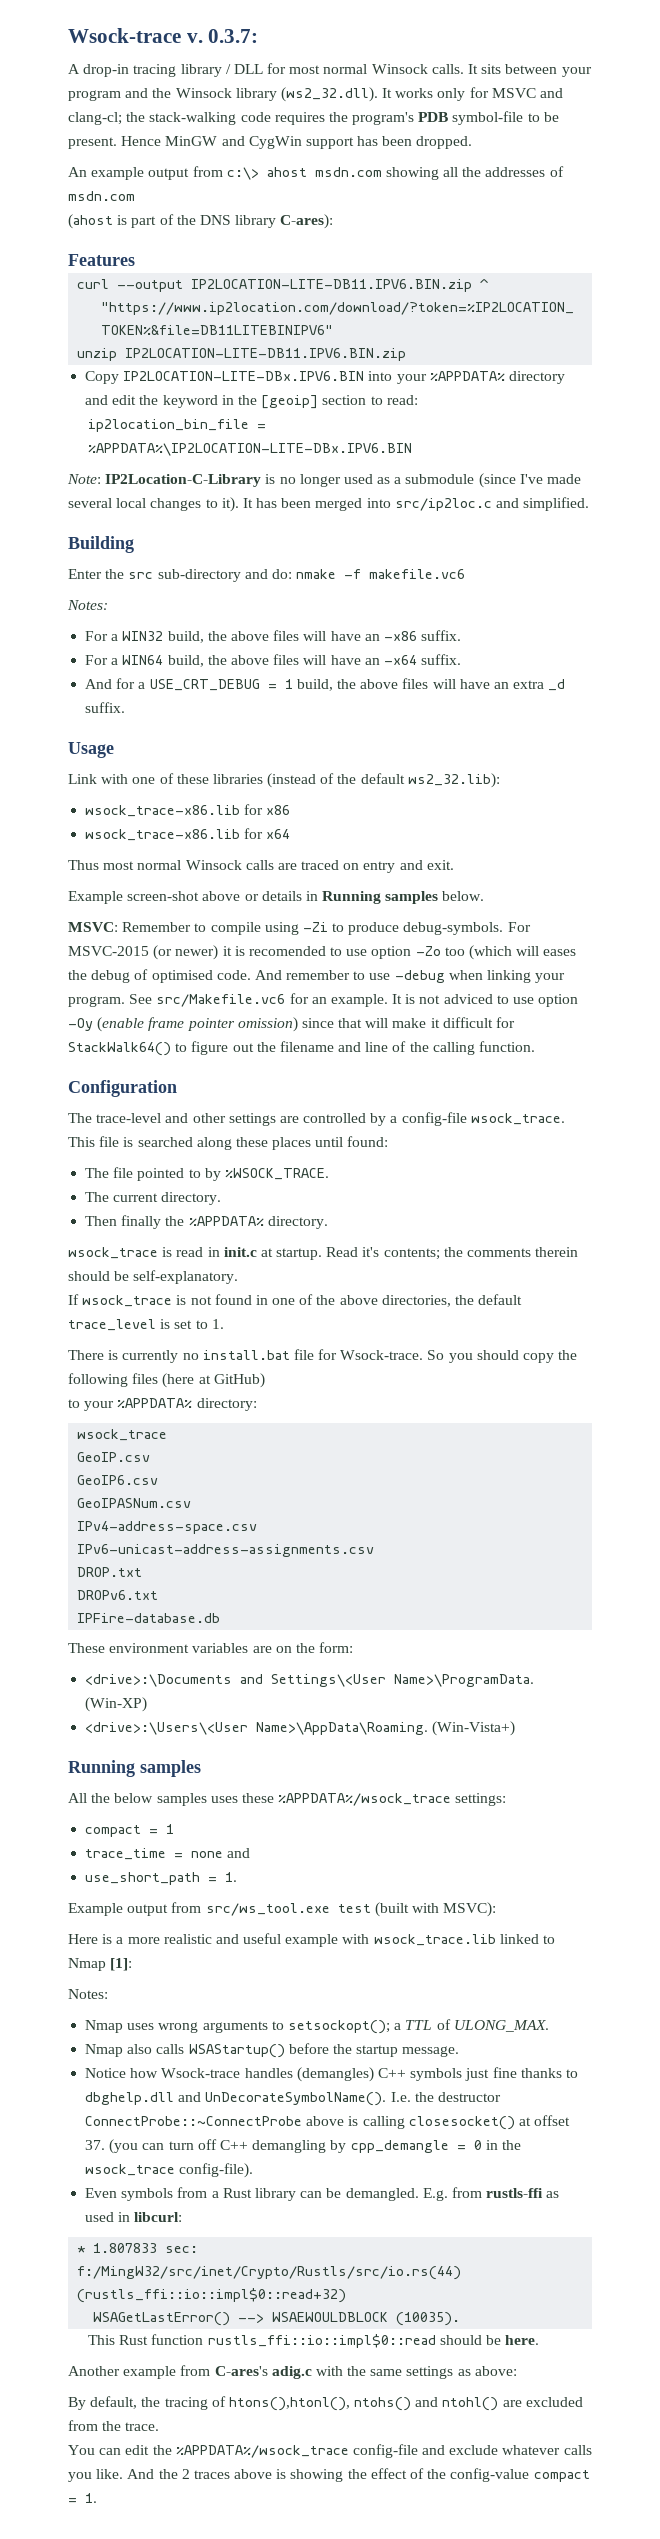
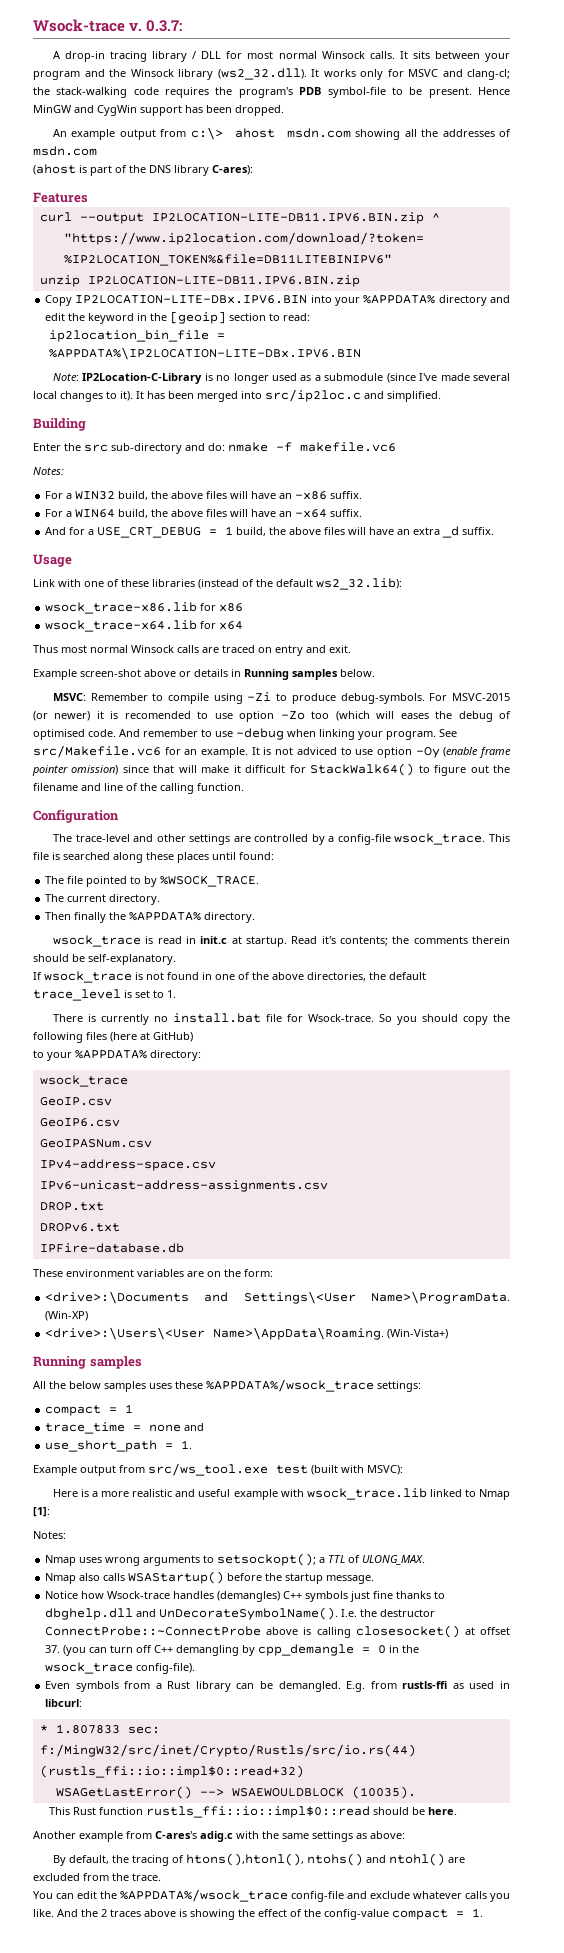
- wsock_trace-x86.lib for x64
+ wsock_trace-x64.lib for x64

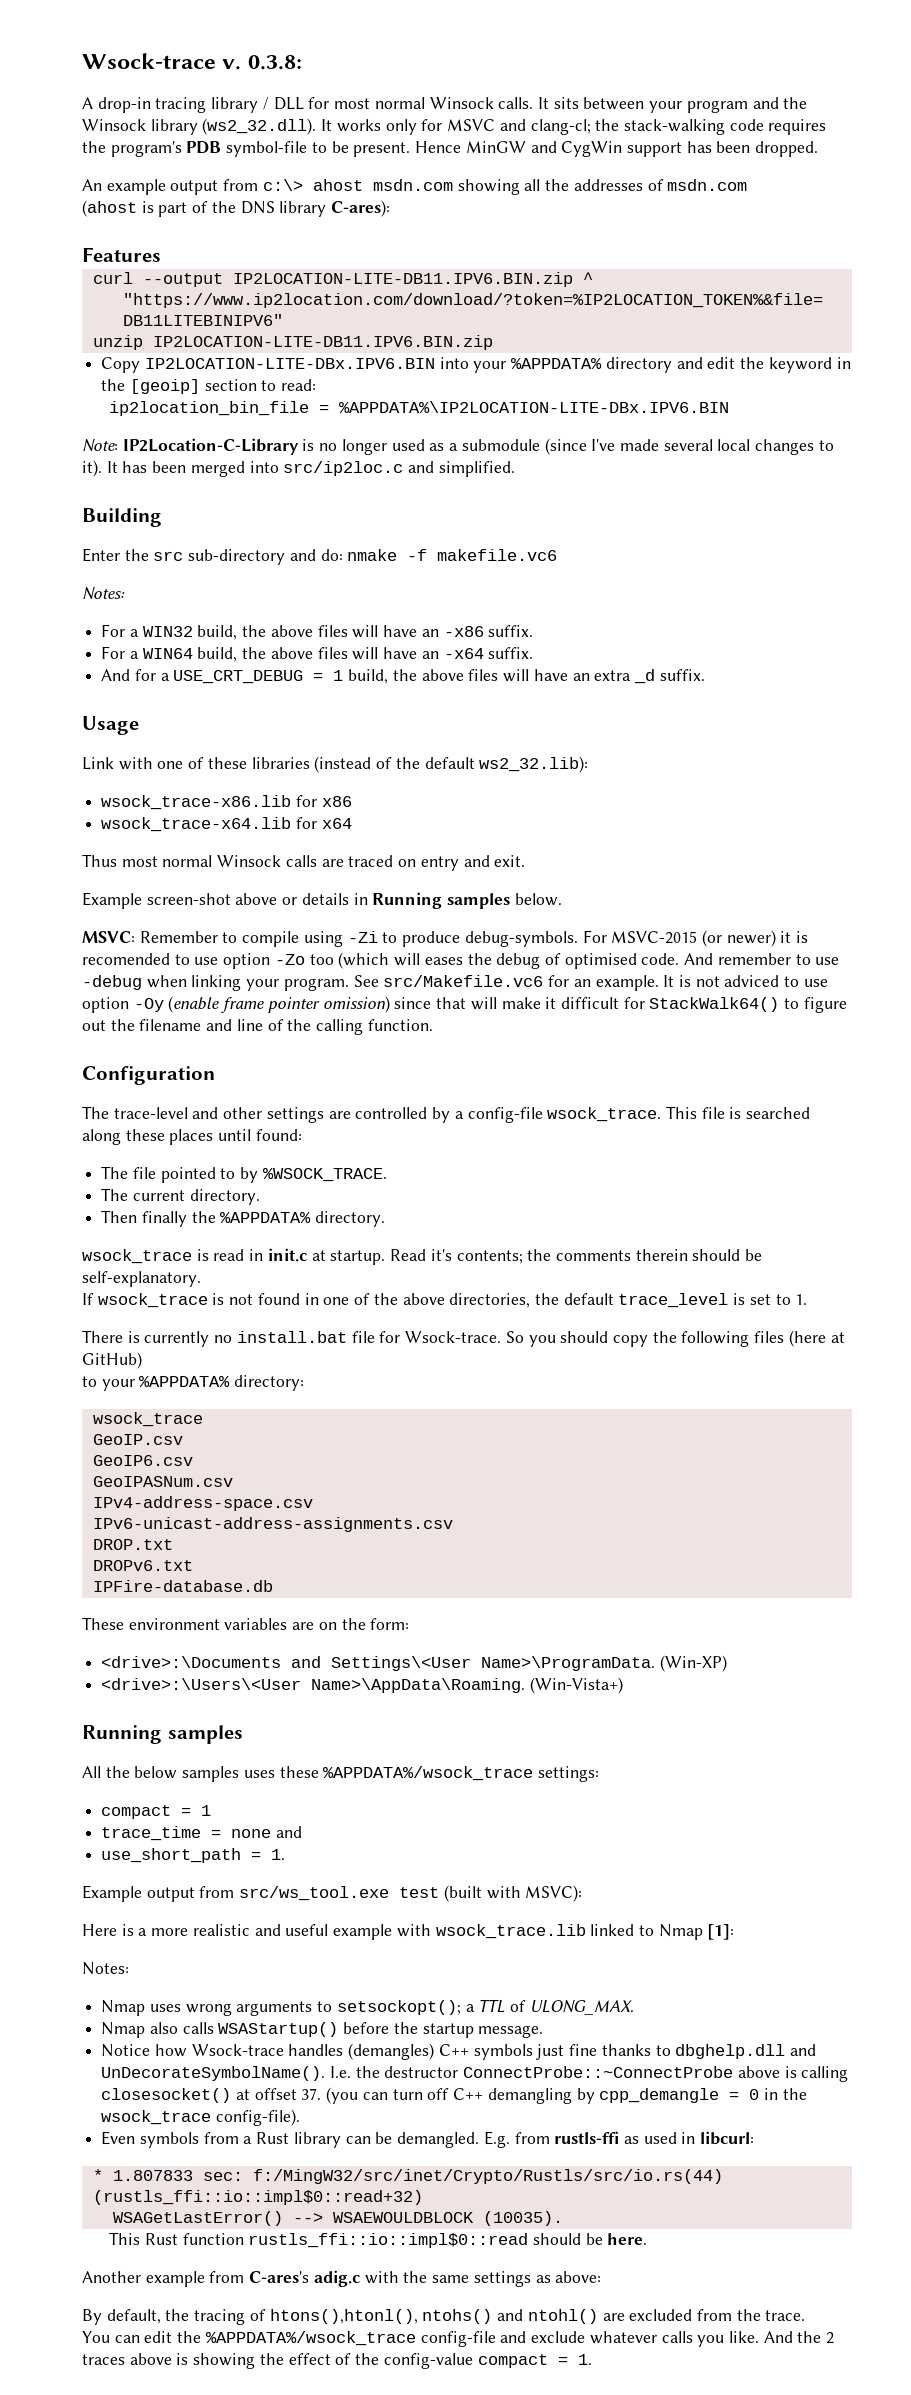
- 0.3.7:
+ 0.3.8:

